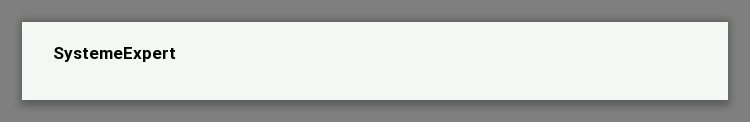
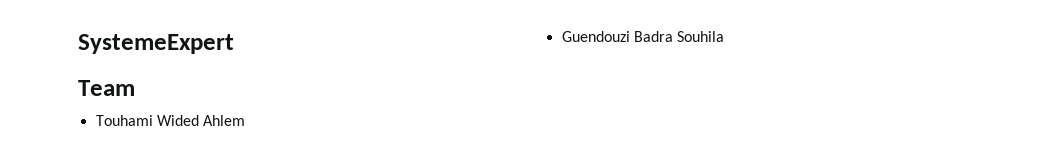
+ Team
+ Touhami Wided Ahlem
+ Guendouzi Badra Souhila

